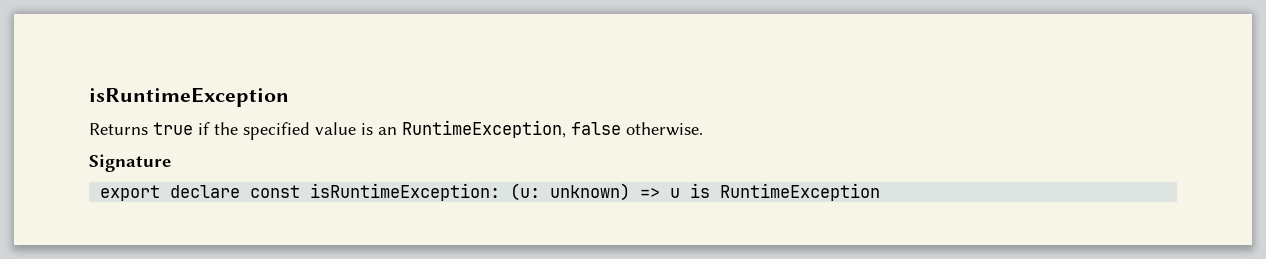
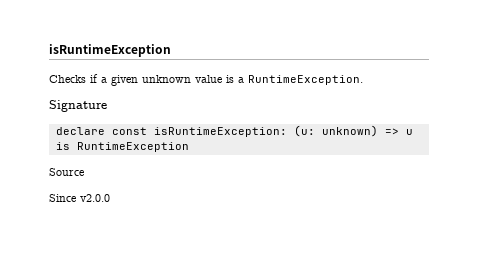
- Returns true if the specified value is an RuntimeException, false otherwise.
+ Checks if a given unknown value is a RuntimeException.
- export declare const isRuntimeException: (u: unknown) => u is RuntimeException
+ declare const isRuntimeException: (u: unknown) => u is RuntimeException
+ Source
+ Since v2.0.0

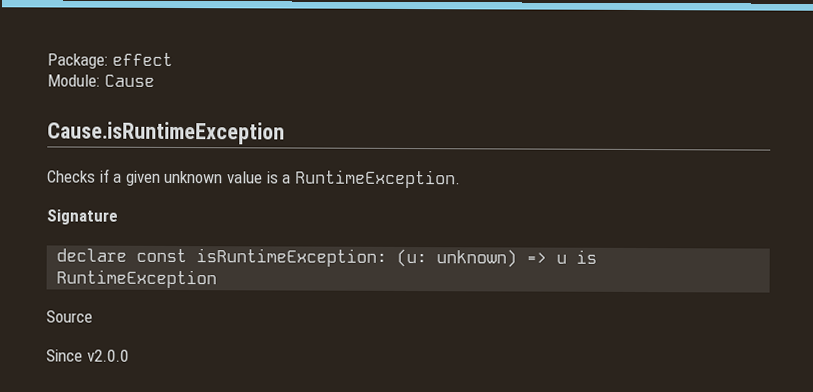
- isRuntimeException
+ Package: effect
+ Module: Cause
+ Cause.isRuntimeException

